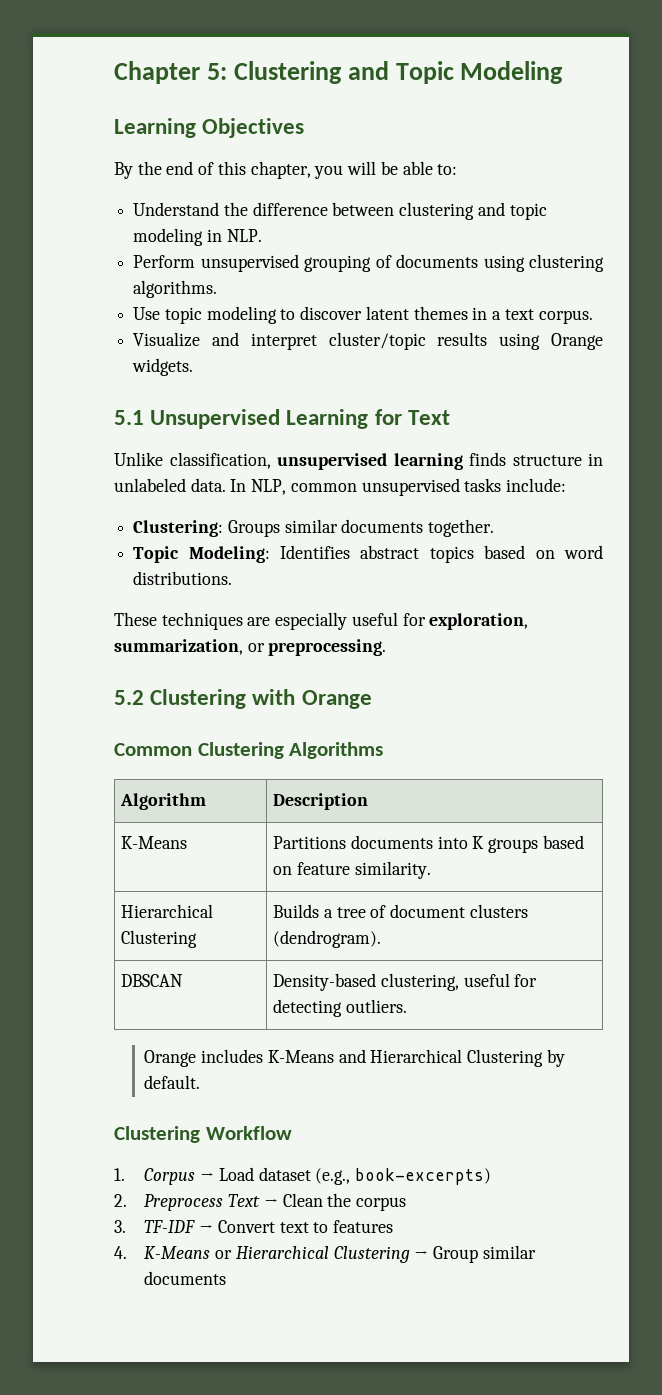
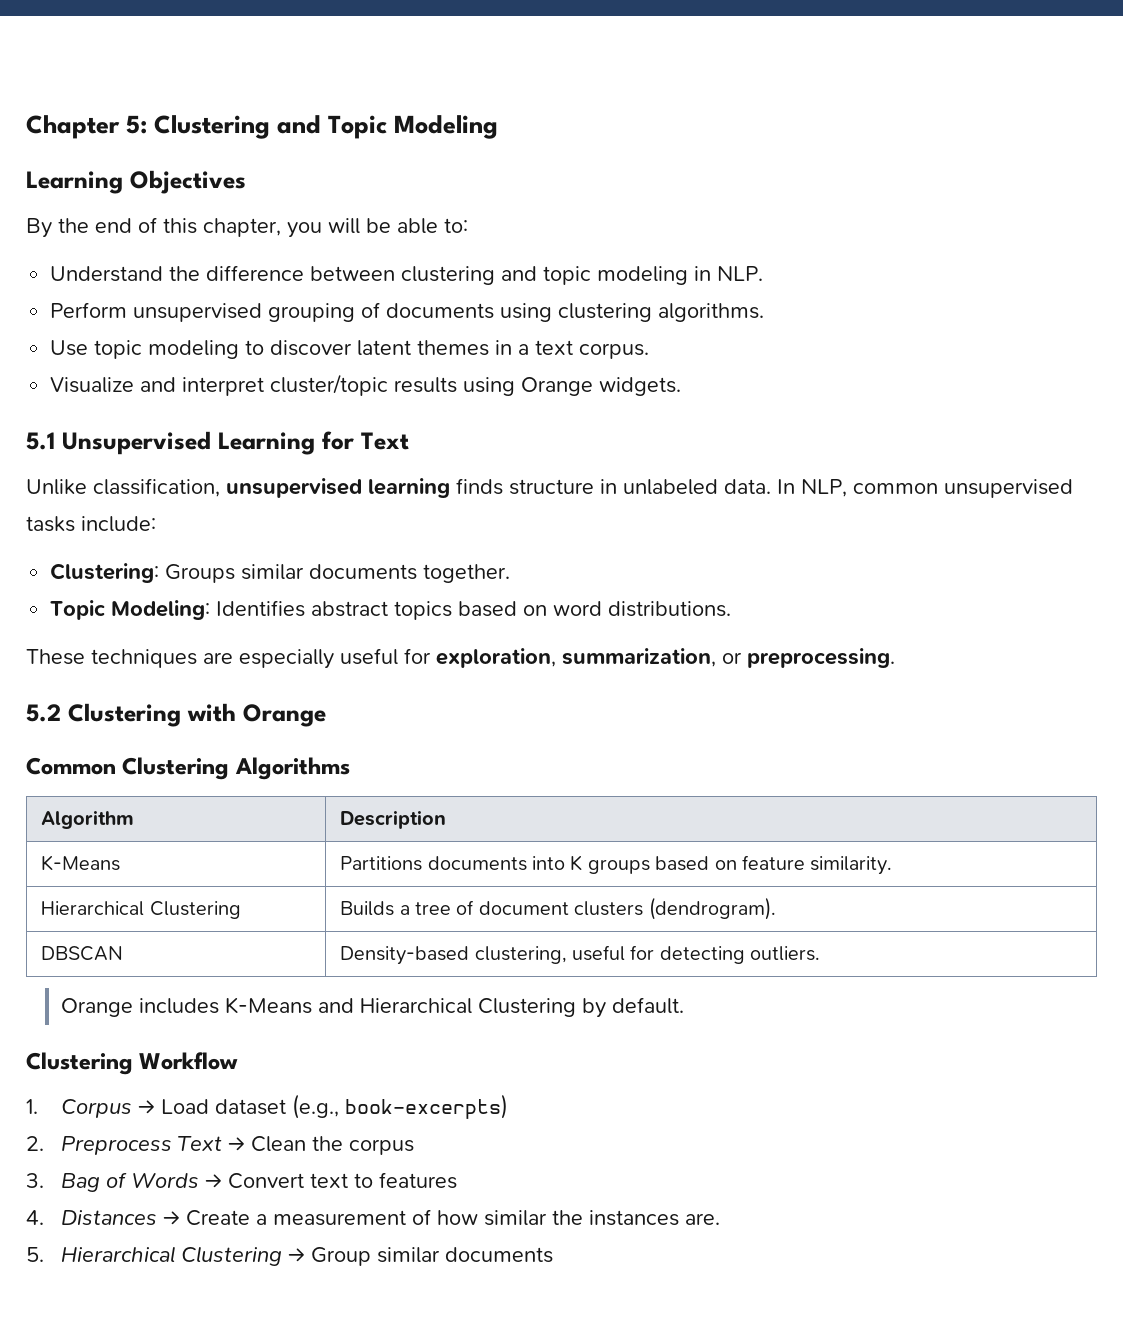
- 3. TF-IDF → Convert text to features
+ 3. Bag of Words → Convert text to features
- 4. K-Means or Hierarchical Clustering → Group similar documents
+ 4. Distances → Create a measurement of how similar the instances are.
+ 5. Hierarchical Clustering → Group similar documents

